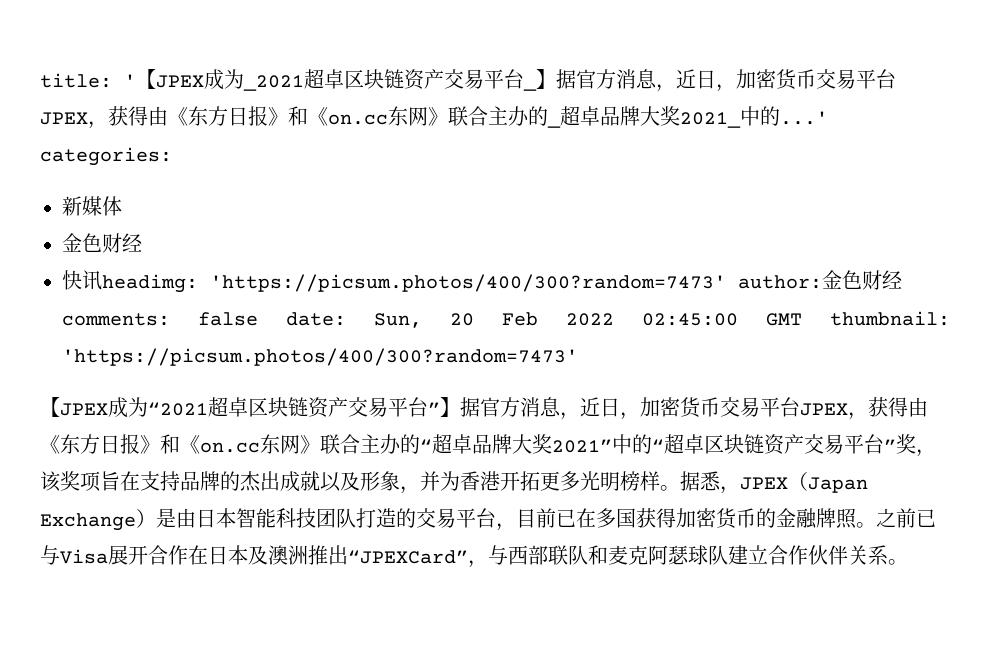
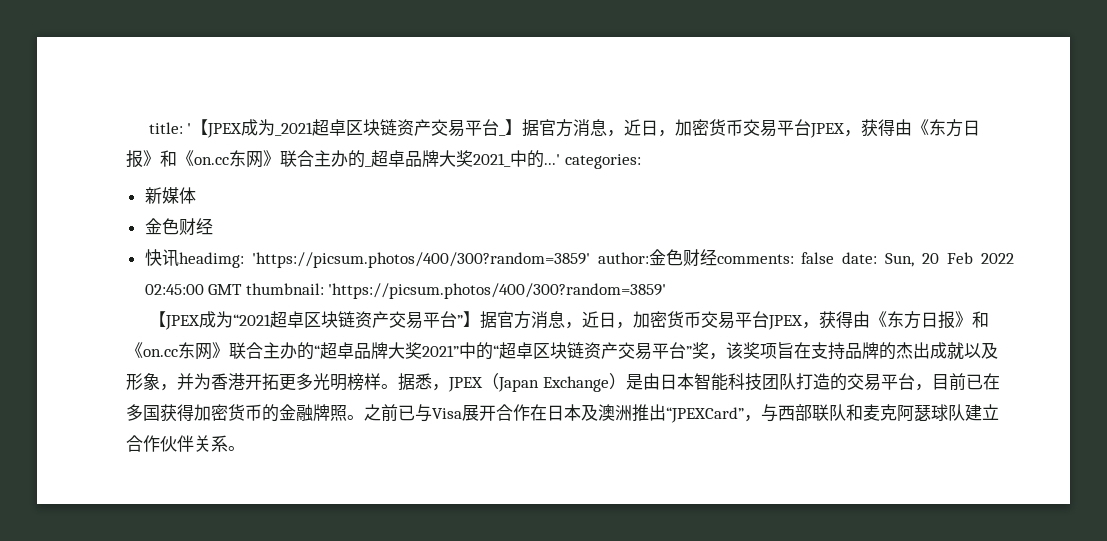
- 快讯headimg: 'https://picsum.photos/400/300?random=7473' author:金色财经comments: false date: Sun, 20 Feb 2022 02:45:00 GMT thumbnail: 'https://picsum.photos/400/300?random=7473'
+ 快讯headimg: 'https://picsum.photos/400/300?random=3859' author:金色财经comments: false date: Sun, 20 Feb 2022 02:45:00 GMT thumbnail: 'https://picsum.photos/400/300?random=3859'

